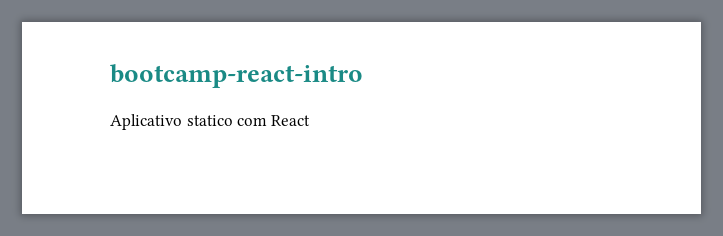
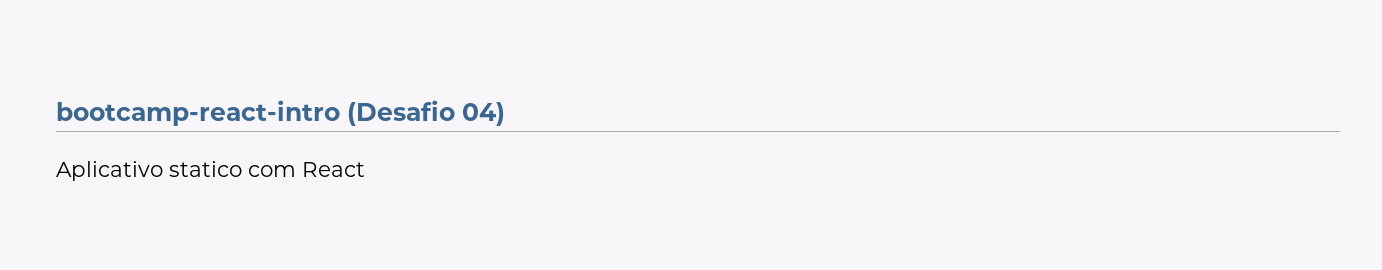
- bootcamp-react-intro
+ bootcamp-react-intro (Desafio 04)

